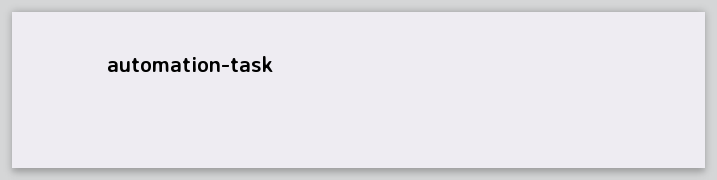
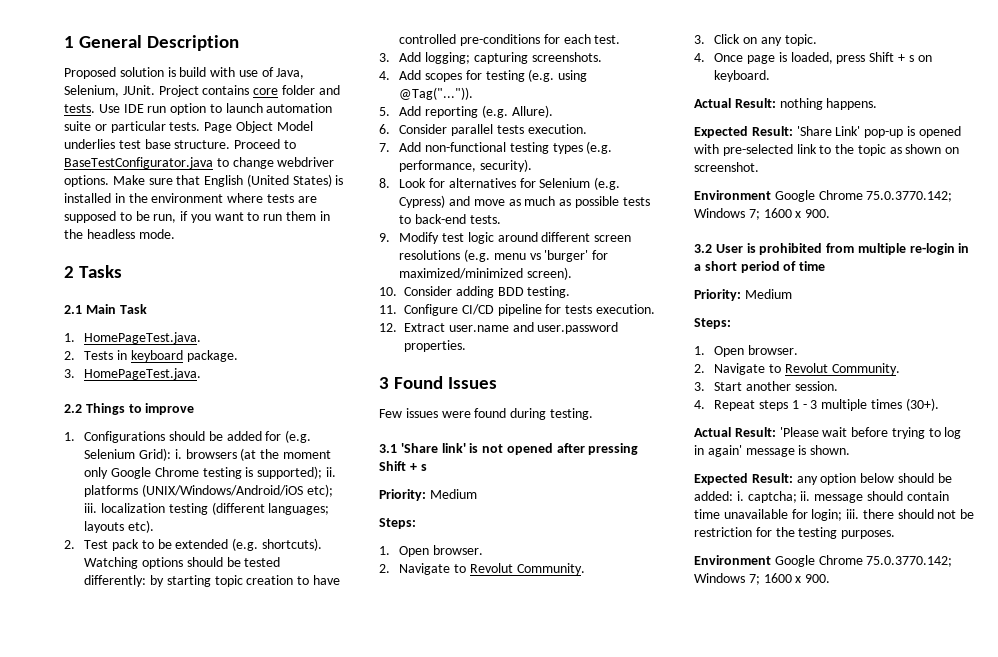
- automation-task
+ 1 General Description
+ Proposed solution is build with use of Java, Selenium, JUnit. Project contains core folder and tests. Use IDE run option to launch automation suite or particular tests. Page Object Model underlies test base structure. Proceed to BaseTestConfigurator.java to change webdriver options. Make sure that English (United States) is installed in the environment where tests are supposed to be run, if you want to run them in the headless mode.
+ 2 Tasks
+ 2.1 Main Task
+ 1. HomePageTest.java.
+ 2. Tests in keyboard package.
+ 3. HomePageTest.java.
+ 2.2 Things to improve
+ 1. Configurations should be added for (e.g. Selenium Grid): i. browsers (at the moment only Google Chrome testing is supported); ii. platforms (UNIX/Windows/Android/iOS etc); iii. localization testing (different languages; layouts etc).
+ 2. Test pack to be extended (e.g. shortcuts). Watching options should be tested differently: by starting topic creation to have controlled pre-conditions for each test.
+ 3. Add logging; capturing screenshots.
+ 4. Add scopes for testing (e.g. using @Tag("...")).
+ 5. Add reporting (e.g. Allure).
+ 6. Consider parallel tests execution.
+ 7. Add non-functional testing types (e.g. performance, security).
+ 8. Look for alternatives for Selenium (e.g. Cypress) and move as much as possible tests to back-end tests.
+ 9. Modify test logic around different screen resolutions (e.g. menu vs 'burger' for maximized/minimized screen).
+ 10. Consider adding BDD testing.
+ 11. Configure CI/CD pipeline for tests execution.
+ 12. Extract user.name and user.password properties.
+ 3 Found Issues
+ Few issues were found during testing.
+ 3.1 'Share link' is not opened after pressing Shift + s
+ Priority: Medium
+ Steps:
+ 1. Open browser.
+ 2. Navigate to Revolut Community.
+ 3. Click on any topic.
+ 4. Once page is loaded, press Shift + s on keyboard.
+ Actual Result: nothing happens.
+ Expected Result: 'Share Link' pop-up is opened with pre-selected link to the topic as shown on screenshot.
+ Environment Google Chrome 75.0.3770.142; Windows 7; 1600 x 900.
+ 3.2 User is prohibited from multiple re-login in a short period of time
+ Priority: Medium
+ Steps:
+ 1. Open browser.
+ 2. Navigate to Revolut Community.
+ 3. Start another session.
+ 4. Repeat steps 1 - 3 multiple times (30+).
+ Actual Result: 'Please wait before trying to log in again' message is shown.
+ Expected Result: any option below should be added: i. captcha; ii. message should contain time unavailable for login; iii. there should not be restriction for the testing purposes.
+ Environment Google Chrome 75.0.3770.142; Windows 7; 1600 x 900.

